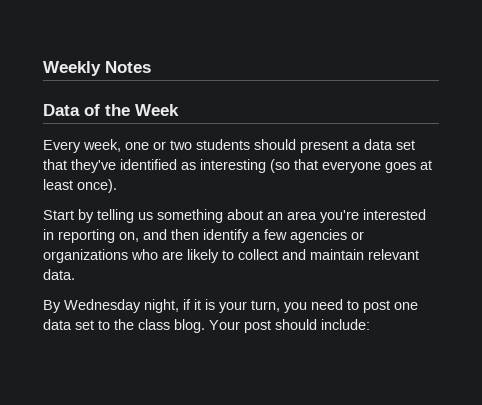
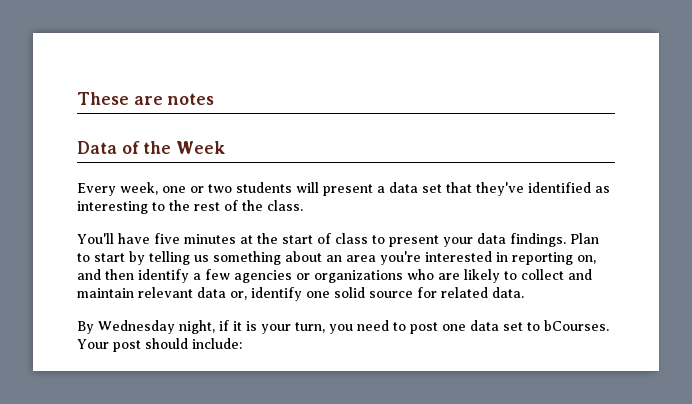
- Weekly Notes
+ These are notes
- Every week, one or two students should present a data set that they've identified as interesting (so that everyone goes at least once).
- Start by telling us something about an area you're interested in reporting on, and then identify a few agencies or organizations who are likely to collect and maintain relevant data.
+ Every week, one or two students will present a data set that they've identified as interesting to the rest of the class.
+ You'll have five minutes at the start of class to present your data findings. Plan to start by telling us something about an area you're interested in reporting on, and then identify a few agencies or organizations who are likely to collect and maintain relevant data or, identify one solid source for related data.
- By Wednesday night, if it is your turn, you need to post one data set to the class blog.
+ By Wednesday night, if it is your turn, you need to post one data set to bCourses.

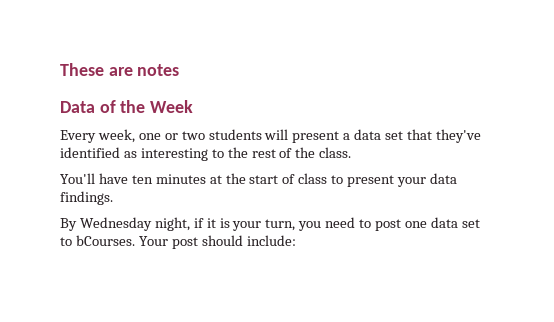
- You'll have five minutes at the start of class to present your data findings. Plan to start by telling us something about an area you're interested in reporting on, and then identify a few agencies or organizations who are likely to collect and maintain relevant data or, identify one solid source for related data.
+ You'll have ten minutes at the start of class to present your data findings.

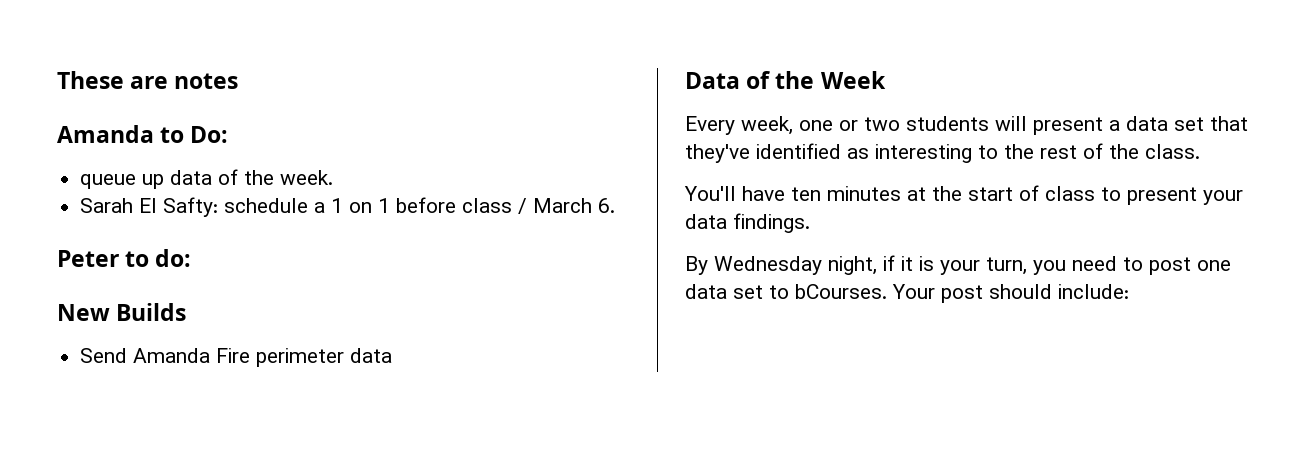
+ Amanda to Do:
+ queue up data of the week.
+ Sarah El Safty: schedule a 1 on 1 before class / March 6.
+ Peter to do:
+ New Builds
+ Send Amanda Fire perimeter data

